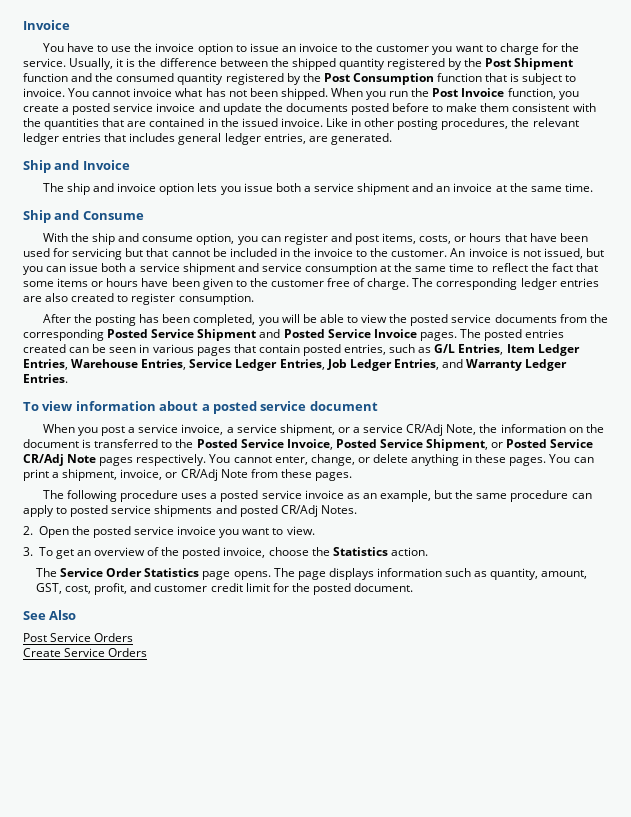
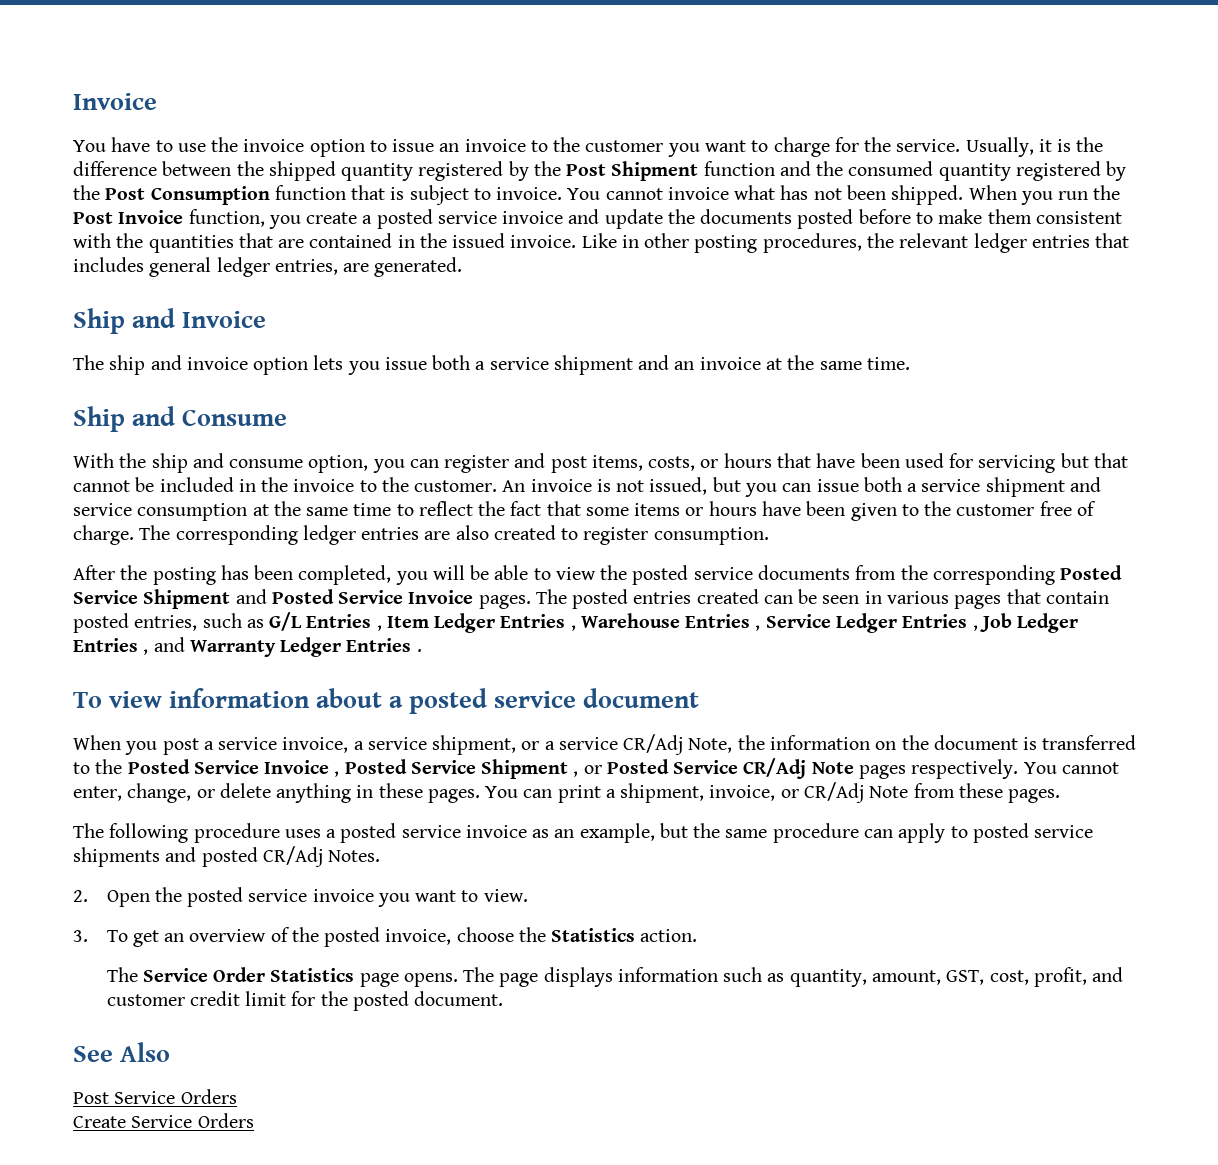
- The posted entries created can be seen in various pages that contain posted entries, such as G/L Entries, Item Ledger Entries, Warehouse Entries, Service Ledger Entries, Job Ledger Entries, and Warranty Ledger Entries.
+ The posted entries created can be seen in various pages that contain posted entries, such as G/L Entries , Item Ledger Entries , Warehouse Entries , Service Ledger Entries , Job Ledger Entries , and Warranty Ledger Entries .
- When you post a service invoice, a service shipment, or a service CR/Adj Note, the information on the document is transferred to the Posted Service Invoice, Posted Service Shipment, or Posted Service CR/Adj Note pages respectively.
+ When you post a service invoice, a service shipment, or a service CR/Adj Note, the information on the document is transferred to the Posted Service Invoice , Posted Service Shipment , or Posted Service CR/Adj Note pages respectively.

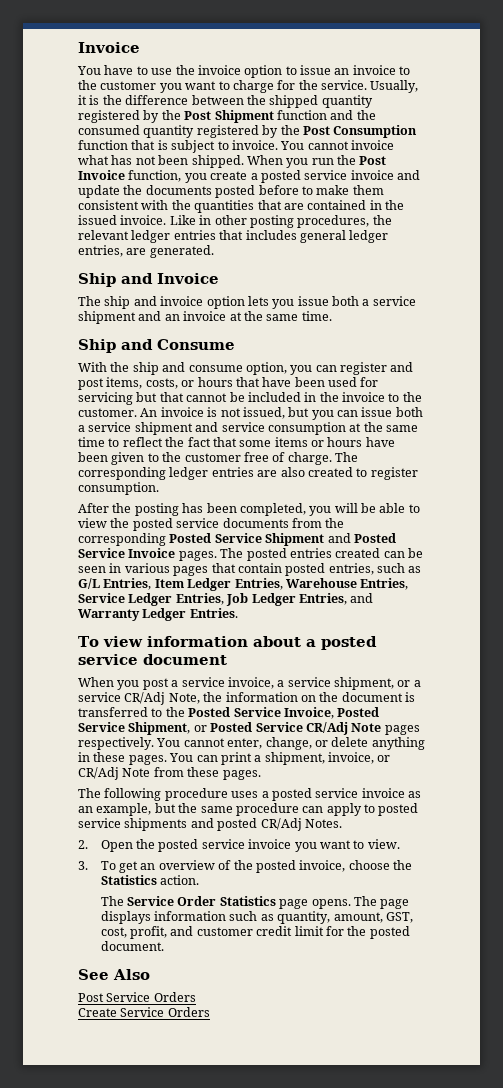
- The posted entries created can be seen in various pages that contain posted entries, such as G/L Entries , Item Ledger Entries , Warehouse Entries , Service Ledger Entries , Job Ledger Entries , and Warranty Ledger Entries .
+ The posted entries created can be seen in various pages that contain posted entries, such as G/L Entries, Item Ledger Entries, Warehouse Entries, Service Ledger Entries, Job Ledger Entries, and Warranty Ledger Entries.
- When you post a service invoice, a service shipment, or a service CR/Adj Note, the information on the document is transferred to the Posted Service Invoice , Posted Service Shipment , or Posted Service CR/Adj Note pages respectively.
+ When you post a service invoice, a service shipment, or a service CR/Adj Note, the information on the document is transferred to the Posted Service Invoice, Posted Service Shipment, or Posted Service CR/Adj Note pages respectively.

